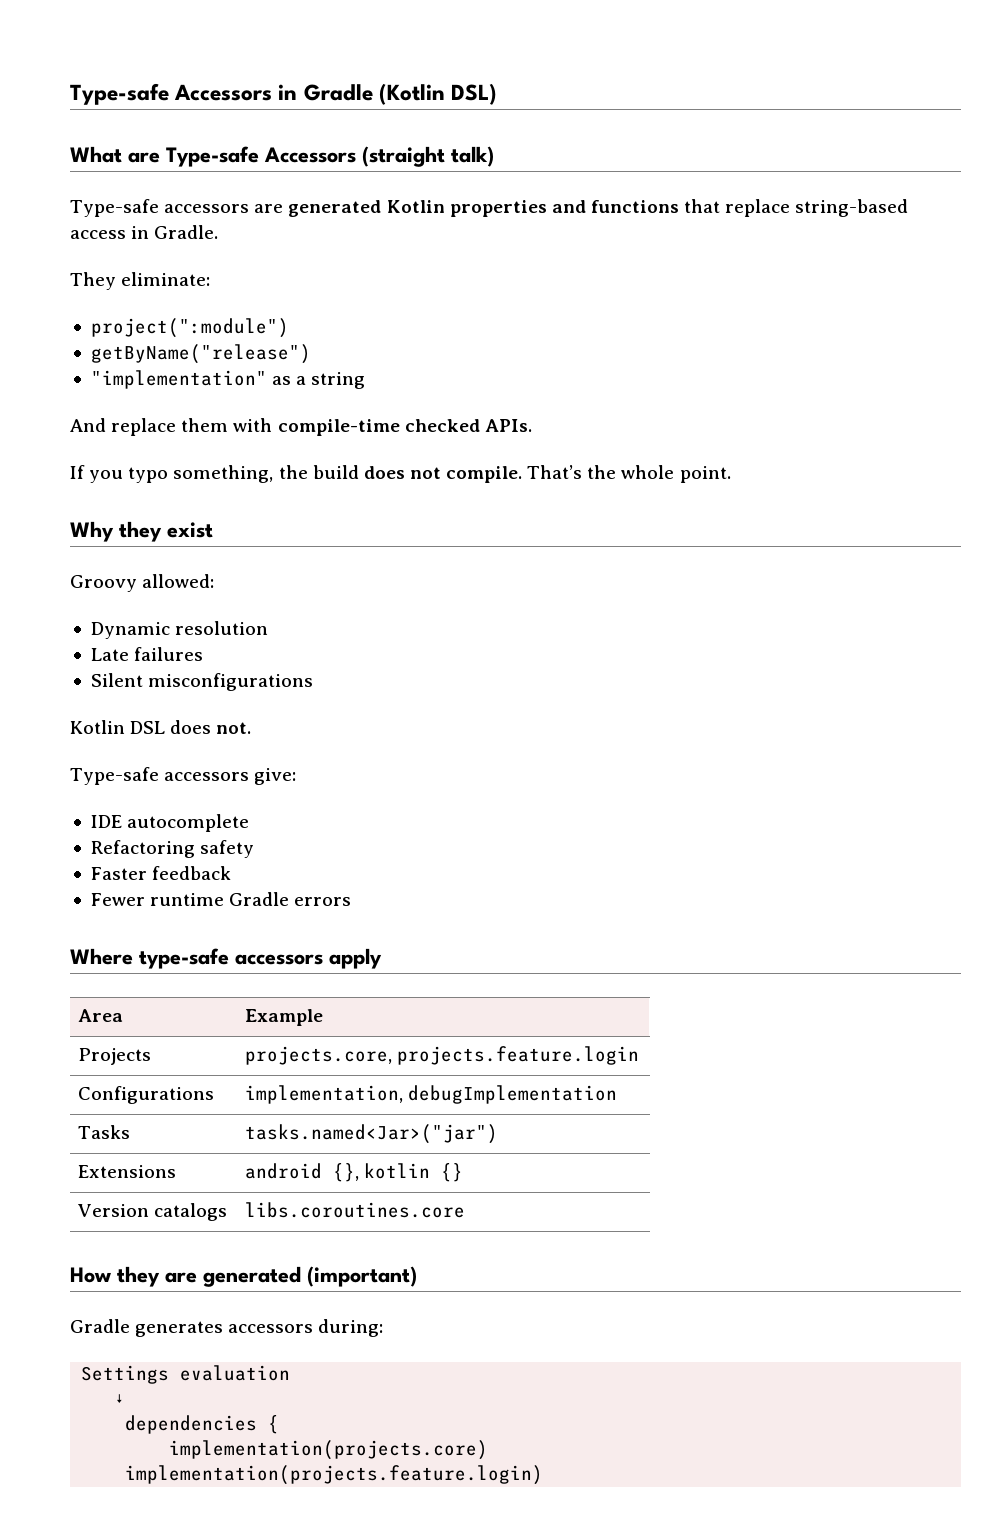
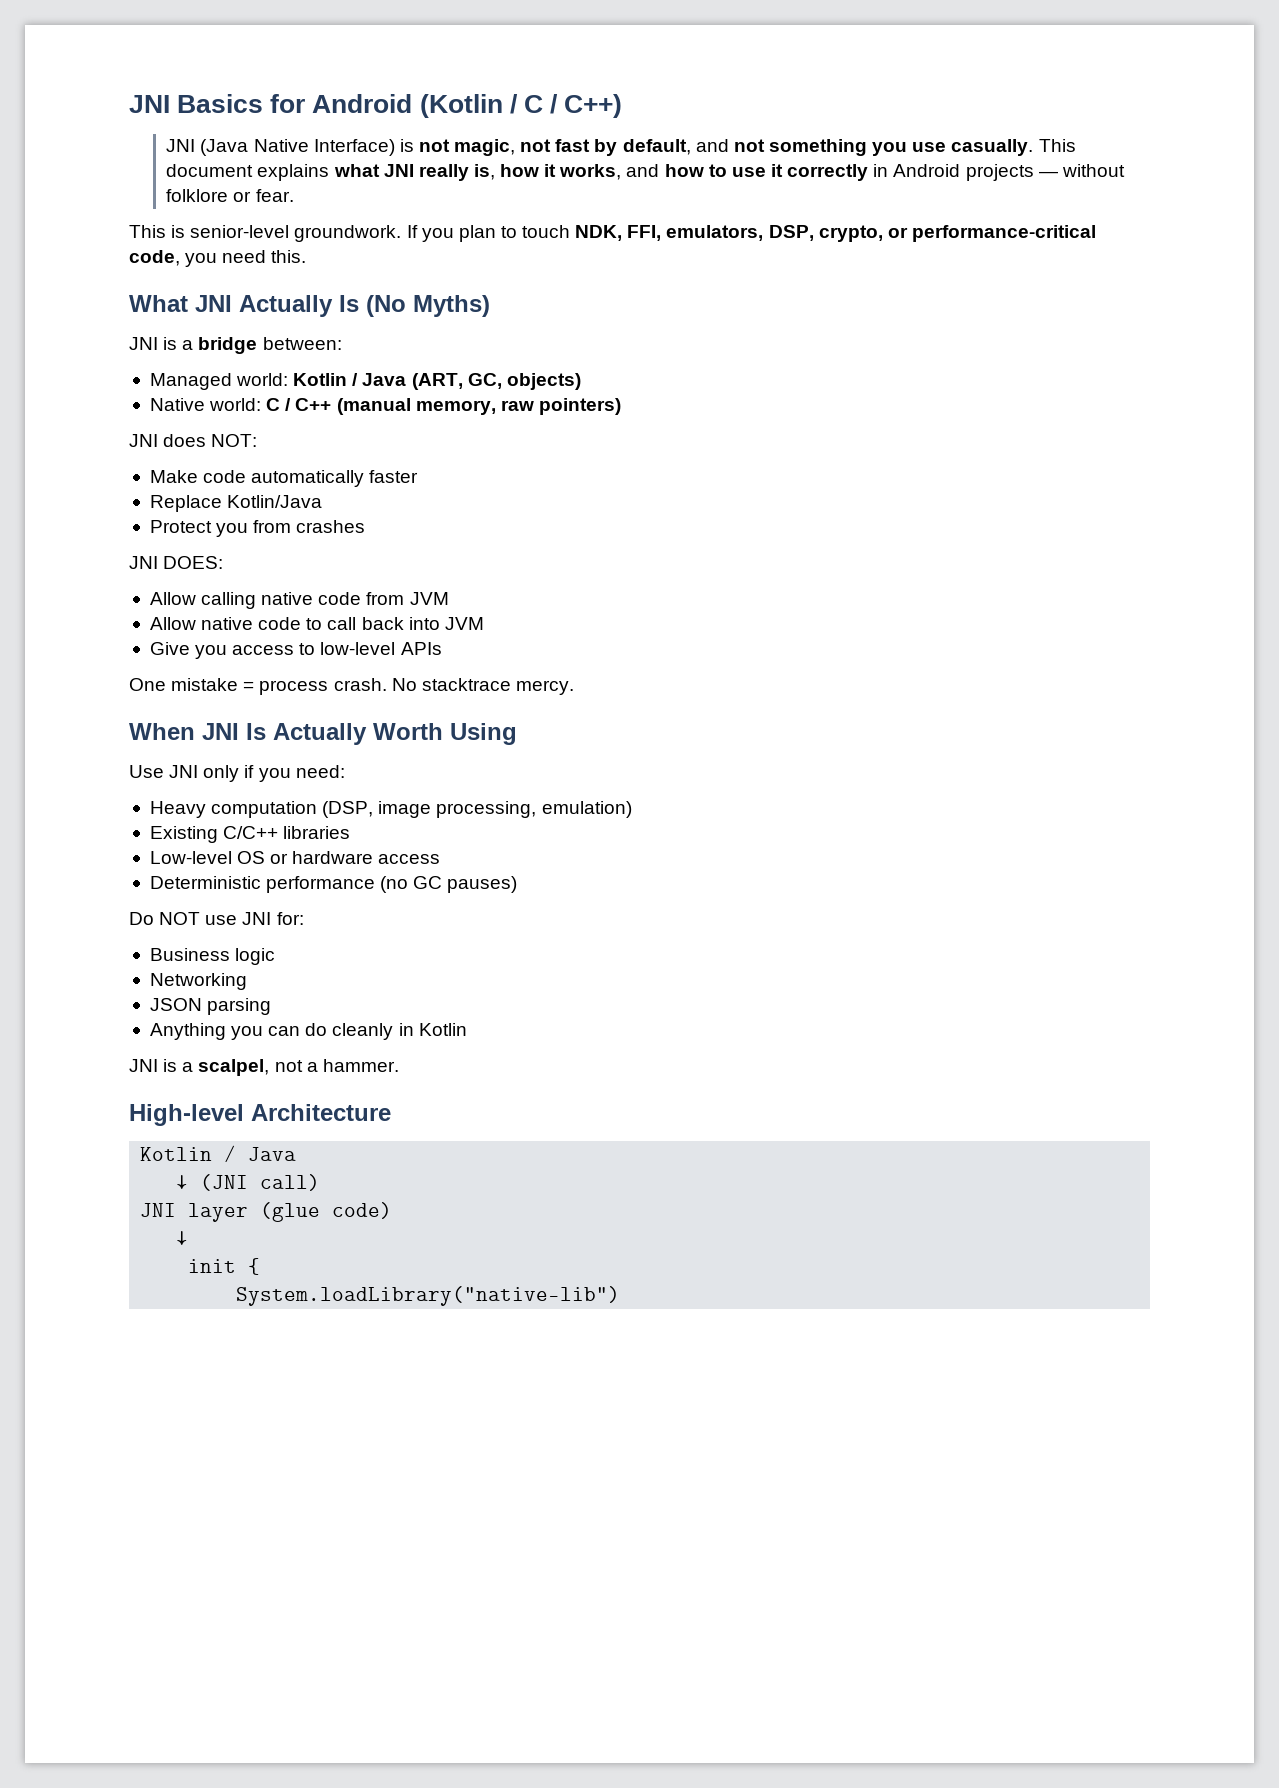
- Type-safe Accessors in Gradle (Kotlin DSL)
- What are Type-safe Accessors (straight talk)
- Type-safe accessors are generated Kotlin properties and functions that replace string-based access in Gradle.
- They eliminate:
- project(":module")
- getByName("release")
- "implementation" as a string
- And replace them with compile-time checked APIs.
- If you typo something, the build does not compile. That’s the whole point.
- Why they exist
- Groovy allowed:
- Dynamic resolution
- Late failures
- Silent misconfigurations
- Kotlin DSL does not.
- Type-safe accessors give:
- IDE autocomplete
- Refactoring safety
- Faster feedback
- Fewer runtime Gradle errors
- Where type-safe accessors apply
- Area | Example
- Projects | projects.core, projects.feature.login
- Configurations | implementation, debugImplementation
- Tasks | tasks.named<Jar>("jar")
- Extensions | android {}, kotlin {}
- Version catalogs | libs.coroutines.core
- How they are generated (important)
- Gradle generates accessors during:
- Settings evaluation
+ JNI Basics for Android (Kotlin / C / C++)
+ JNI (Java Native Interface) is not magic, not fast by default, and not something you use casually. This document explains what JNI really is, how it works, and how to use it correctly in Android projects — without folklore or fear.
+ This is senior-level groundwork. If you plan to touch NDK, FFI, emulators, DSP, crypto, or performance-critical code, you need this.
+ What JNI Actually Is (No Myths)
+ JNI is a bridge between:
+ Managed world: Kotlin / Java (ART, GC, objects)
+ Native world: C / C++ (manual memory, raw pointers)
+ JNI does NOT:
+ Make code automatically faster
+ Replace Kotlin/Java
+ Protect you from crashes
+ JNI DOES:
+ Allow calling native code from JVM
+ Allow native code to call back into JVM
+ Give you access to low-level APIs
+ One mistake = process crash. No stacktrace mercy.
+ When JNI Is Actually Worth Using
+ Use JNI only if you need:
+ Heavy computation (DSP, image processing, emulation)
+ Existing C/C++ libraries
+ Low-level OS or hardware access
+ Deterministic performance (no GC pauses)
+ Do NOT use JNI for:
+ Business logic
+ Networking
+ JSON parsing
+ Anything you can do cleanly in Kotlin
+ JNI is a scalpel, not a hammer.
+ High-level Architecture
+ Kotlin / Java
+ ↓ (JNI call)
+ JNI layer (glue code)
- dependencies {
+ init {
- implementation(projects.core)
- implementation(projects.feature.login)
+ System.loadLibrary("native-lib")

